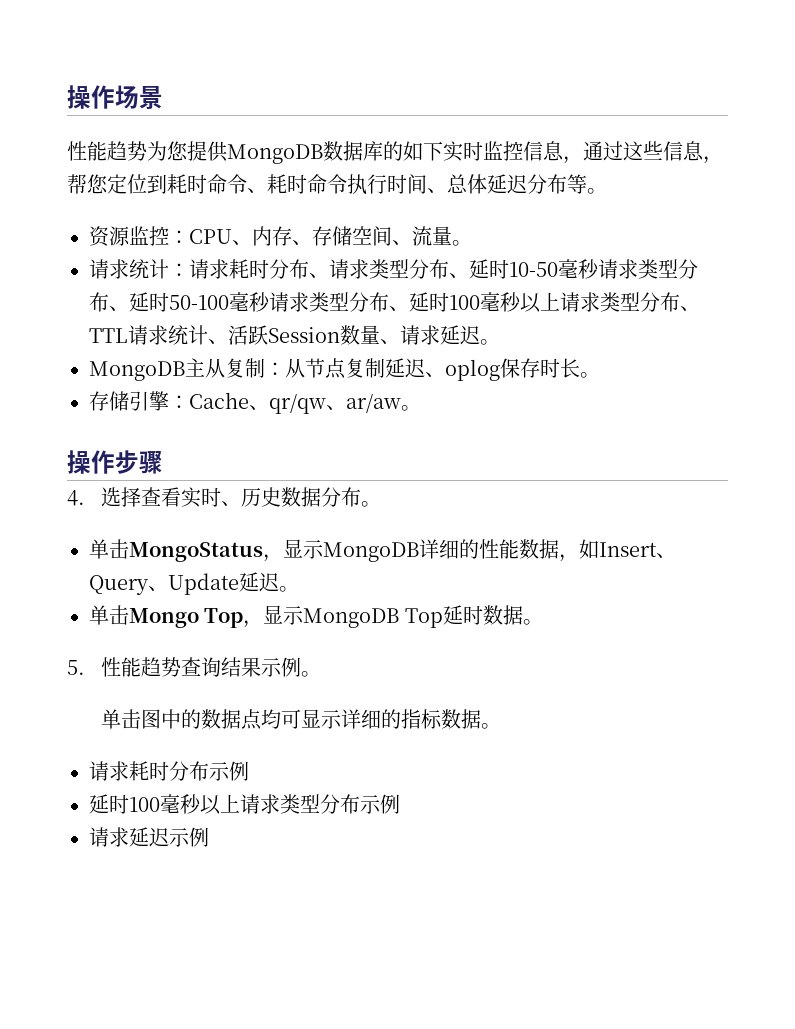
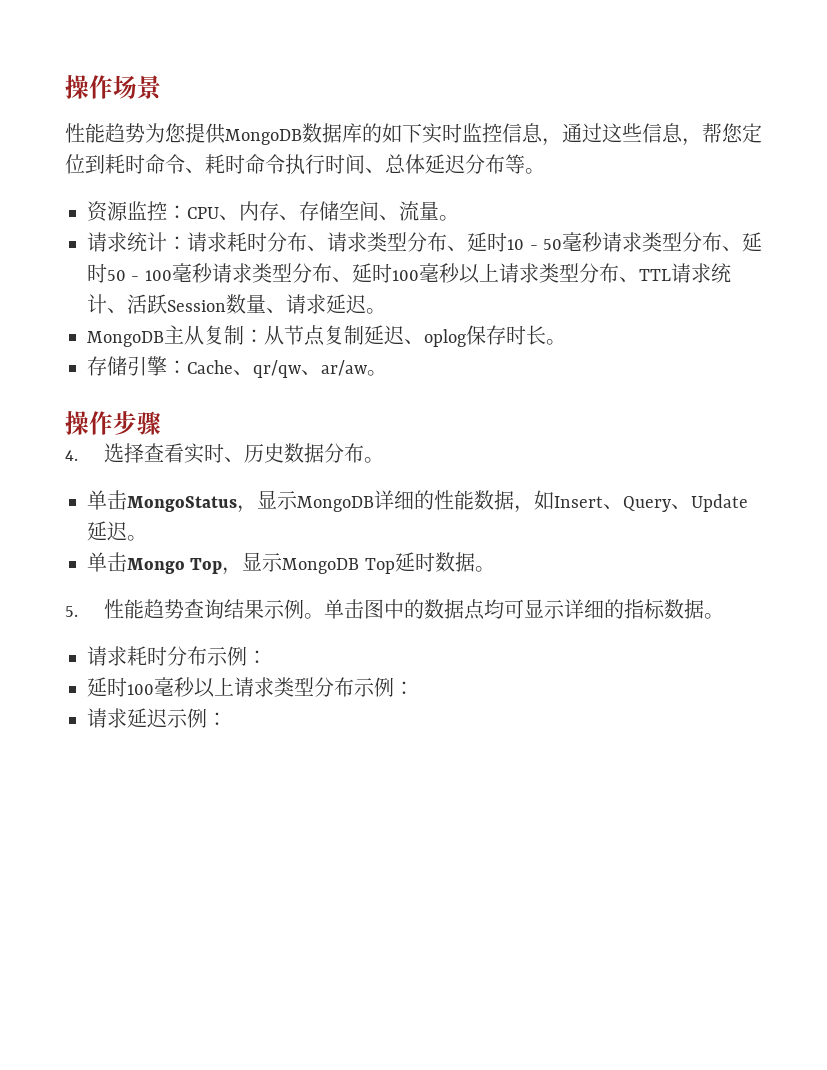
- 请求统计：请求耗时分布、请求类型分布、延时10-50毫秒请求类型分布、延时50-100毫秒请求类型分布、延时100毫秒以上请求类型分布、TTL请求统计、活跃Session数量、请求延迟。
+ 请求统计：请求耗时分布、请求类型分布、延时10 - 50毫秒请求类型分布、延时50 - 100毫秒请求类型分布、延时100毫秒以上请求类型分布、TTL请求统计、活跃Session数量、请求延迟。
- 5.性能趋势查询结果示例。
- 单击图中的数据点均可显示详细的指标数据。
+ 5.性能趋势查询结果示例。单击图中的数据点均可显示详细的指标数据。
- 请求耗时分布示例
+ 请求耗时分布示例：
- 延时100毫秒以上请求类型分布示例
+ 延时100毫秒以上请求类型分布示例：
- 请求延迟示例
+ 请求延迟示例：

